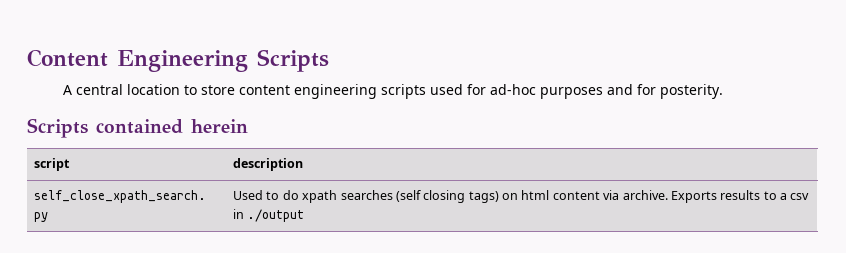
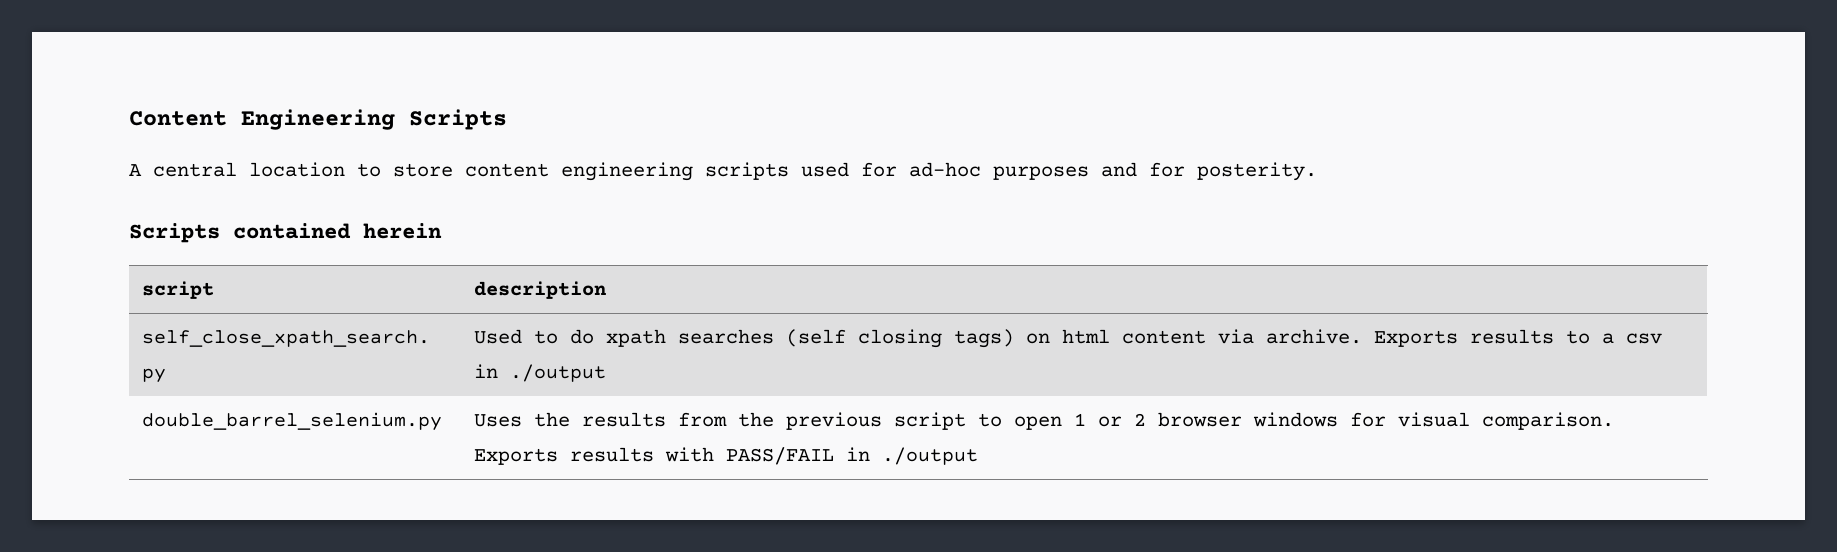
+ double_barrel_selenium.py | Uses the results from the previous script to open 1 or 2 browser windows for visual comparison. Exports results with PASS/FAIL in ./output

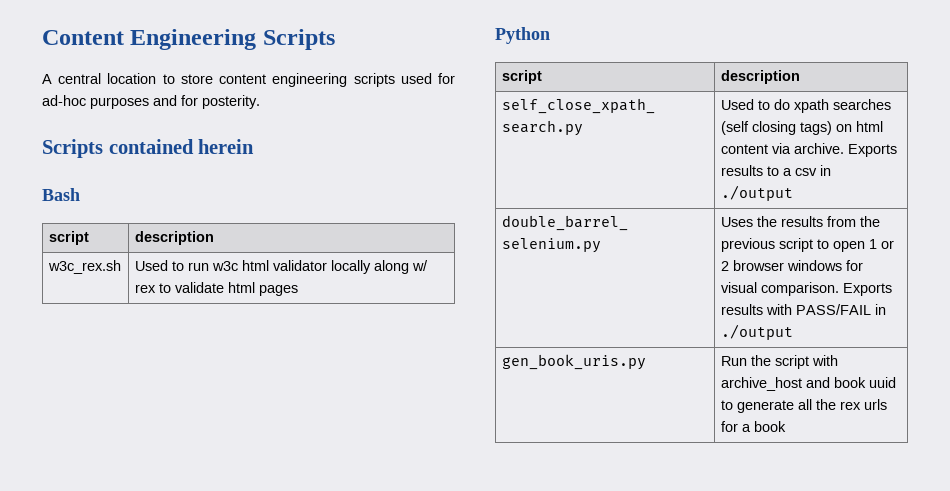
+ Bash
+ script | description
+ w3c_rex.sh | Used to run w3c html validator locally along w/ rex to validate html pages
+ Python
+ gen_book_uris.py | Run the script with archive_host and book uuid to generate all the rex urls for a book

